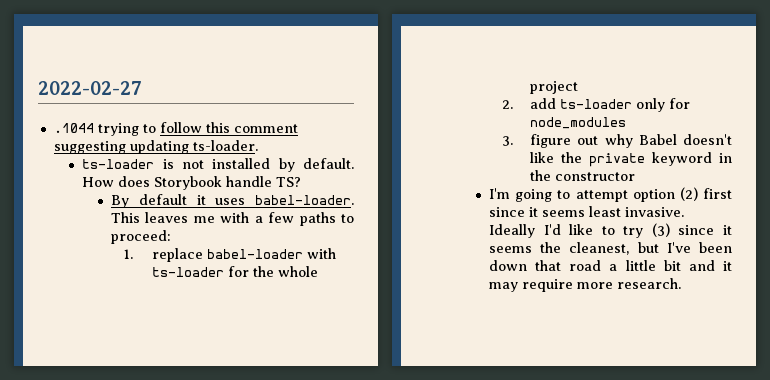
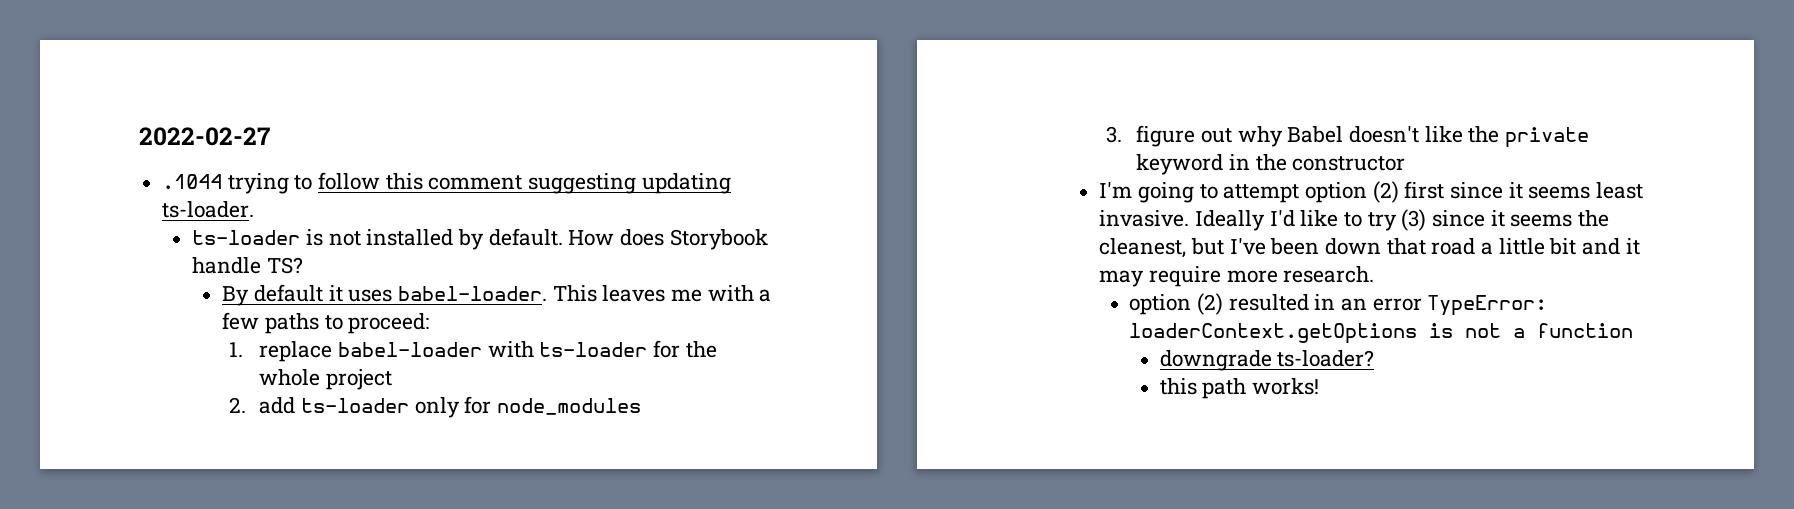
+ option (2) resulted in an error TypeError: loaderContext.getOptions is not a function
+ downgrade ts-loader?
+ this path works!

